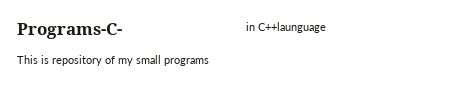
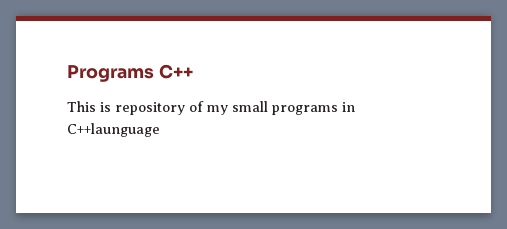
- Programs-C-
+ Programs C++

